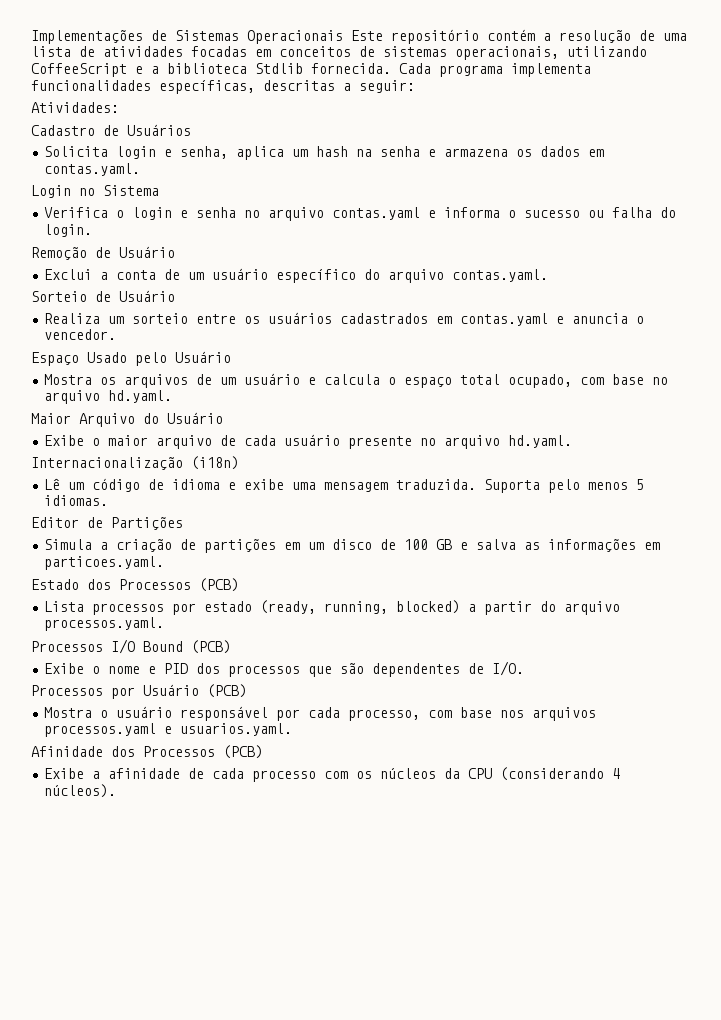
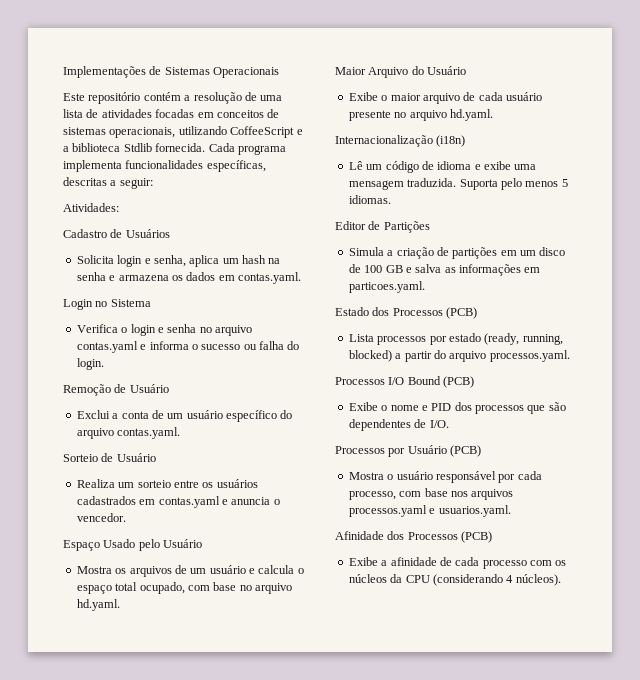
- Implementações de Sistemas Operacionais Este repositório contém a resolução de uma lista de atividades focadas em conceitos de sistemas operacionais, utilizando CoffeeScript e a biblioteca Stdlib fornecida.
+ Implementações de Sistemas Operacionais
+ Este repositório contém a resolução de uma lista de atividades focadas em conceitos de sistemas operacionais, utilizando CoffeeScript e a biblioteca Stdlib fornecida.

